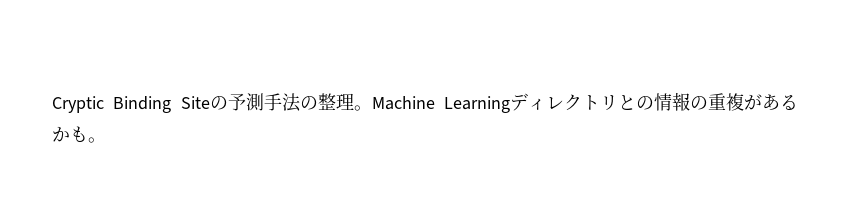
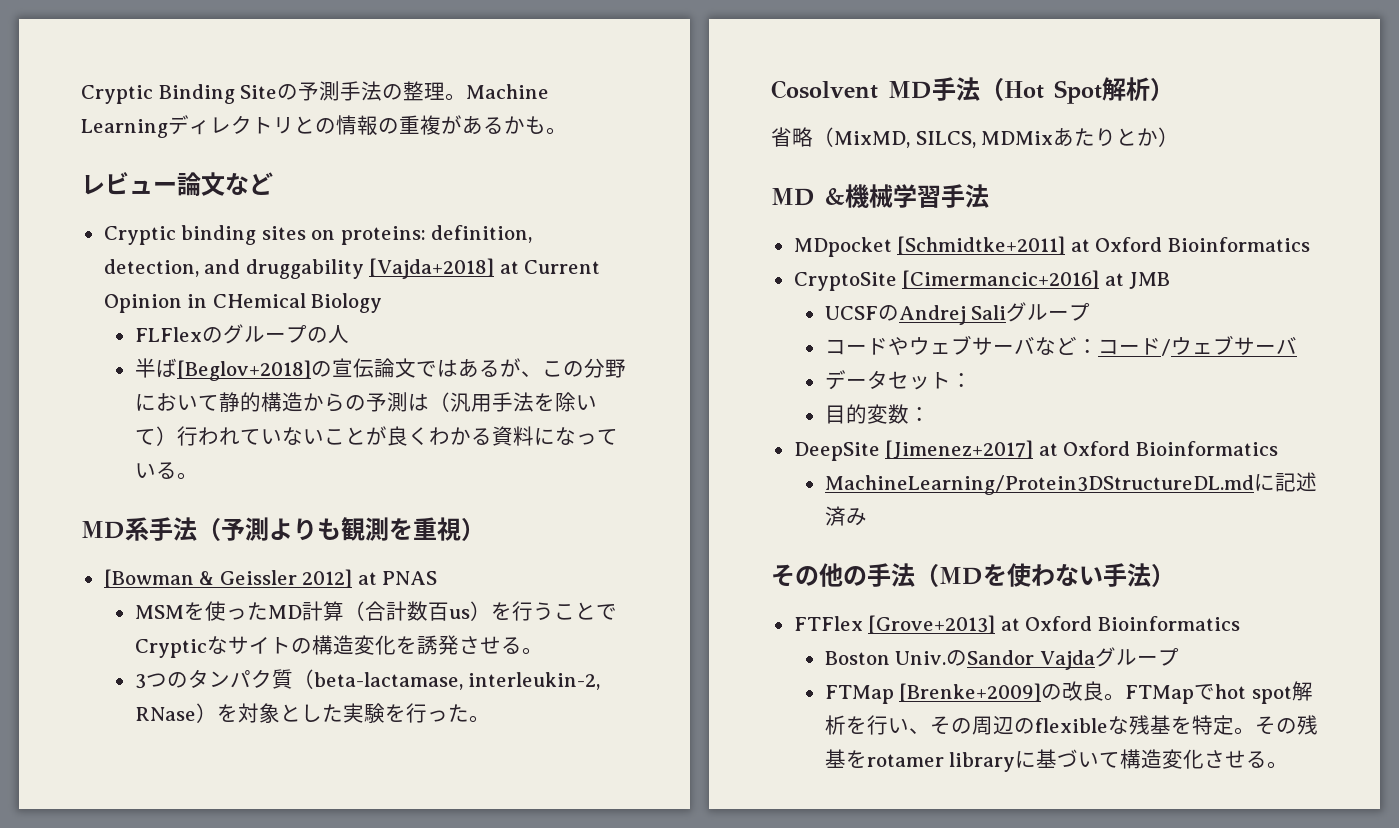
+ レビュー論文など
+ Cryptic binding sites on proteins: definition, detection, and druggability [Vajda+2018] at Current Opinion in CHemical Biology
+ FLFlexのグループの人
+ 半ば[Beglov+2018]の宣伝論文ではあるが、この分野において静的構造からの予測は（汎用手法を除いて）行われていないことが良くわかる資料になっている。
+ MD系手法（予測よりも観測を重視）
+ [Bowman & Geissler 2012] at PNAS
+ MSMを使ったMD計算（合計数百us）を行うことでCrypticなサイトの構造変化を誘発させる。
+ 3つのタンパク質（beta-lactamase, interleukin-2, RNase）を対象とした実験を行った。
+ Cosolvent MD手法（Hot Spot解析）
+ 省略（MixMD, SILCS, MDMixあたりとか）
+ MD &機械学習手法
+ MDpocket [Schmidtke+2011] at Oxford Bioinformatics
+ CryptoSite [Cimermancic+2016] at JMB
+ UCSFのAndrej Saliグループ
+ コードやウェブサーバなど：コード/ウェブサーバ
+ データセット：
+ 目的変数：
+ DeepSite [Jimenez+2017] at Oxford Bioinformatics
+ MachineLearning/Protein3DStructureDL.mdに記述済み
+ その他の手法（MDを使わない手法）
+ FTFlex [Grove+2013] at Oxford Bioinformatics
+ Boston Univ.のSandor Vajdaグループ
+ FTMap [Brenke+2009]の改良。FTMapでhot spot解析を行い、その周辺のflexibleな残基を特定。その残基をrotamer libraryに基づいて構造変化させる。

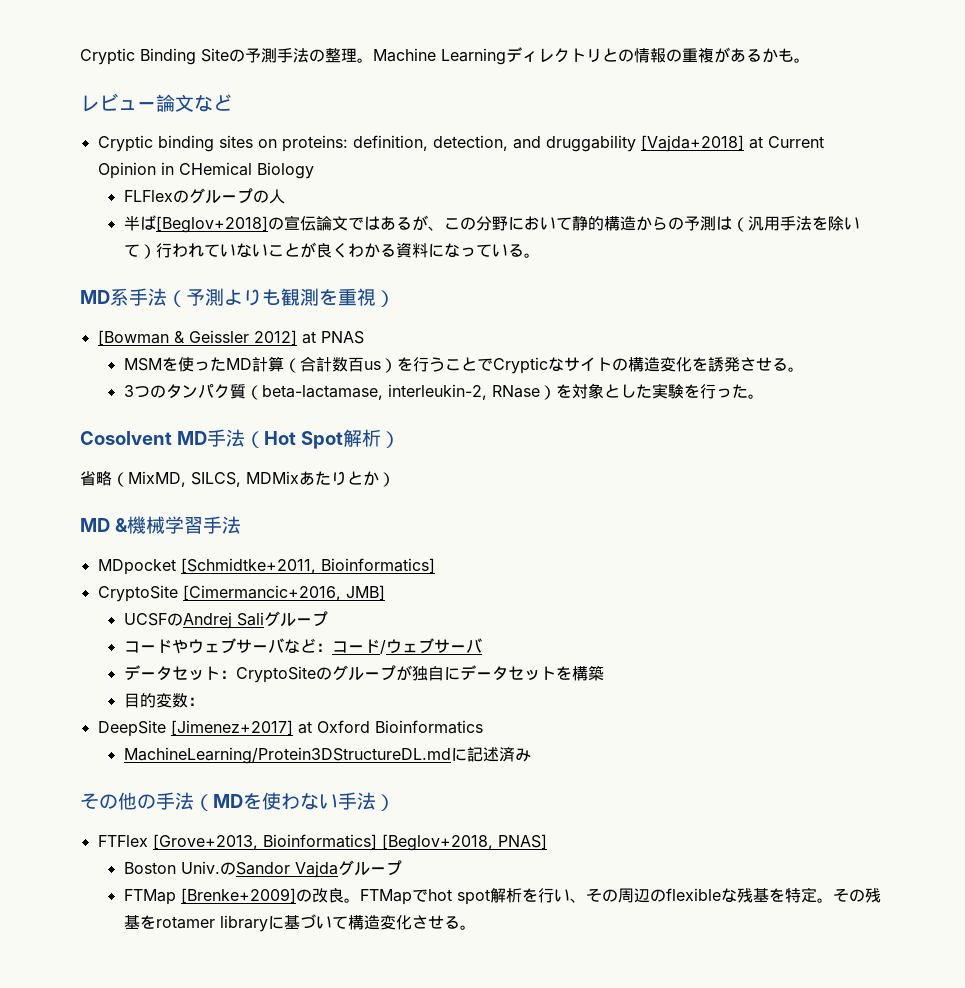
- MDpocket [Schmidtke+2011] at Oxford Bioinformatics
- CryptoSite [Cimermancic+2016] at JMB
+ MDpocket [Schmidtke+2011, Bioinformatics]
+ CryptoSite [Cimermancic+2016, JMB]
- データセット：
+ データセット：CryptoSiteのグループが独自にデータセットを構築
- FTFlex [Grove+2013] at Oxford Bioinformatics
+ FTFlex [Grove+2013, Bioinformatics] [Beglov+2018, PNAS]

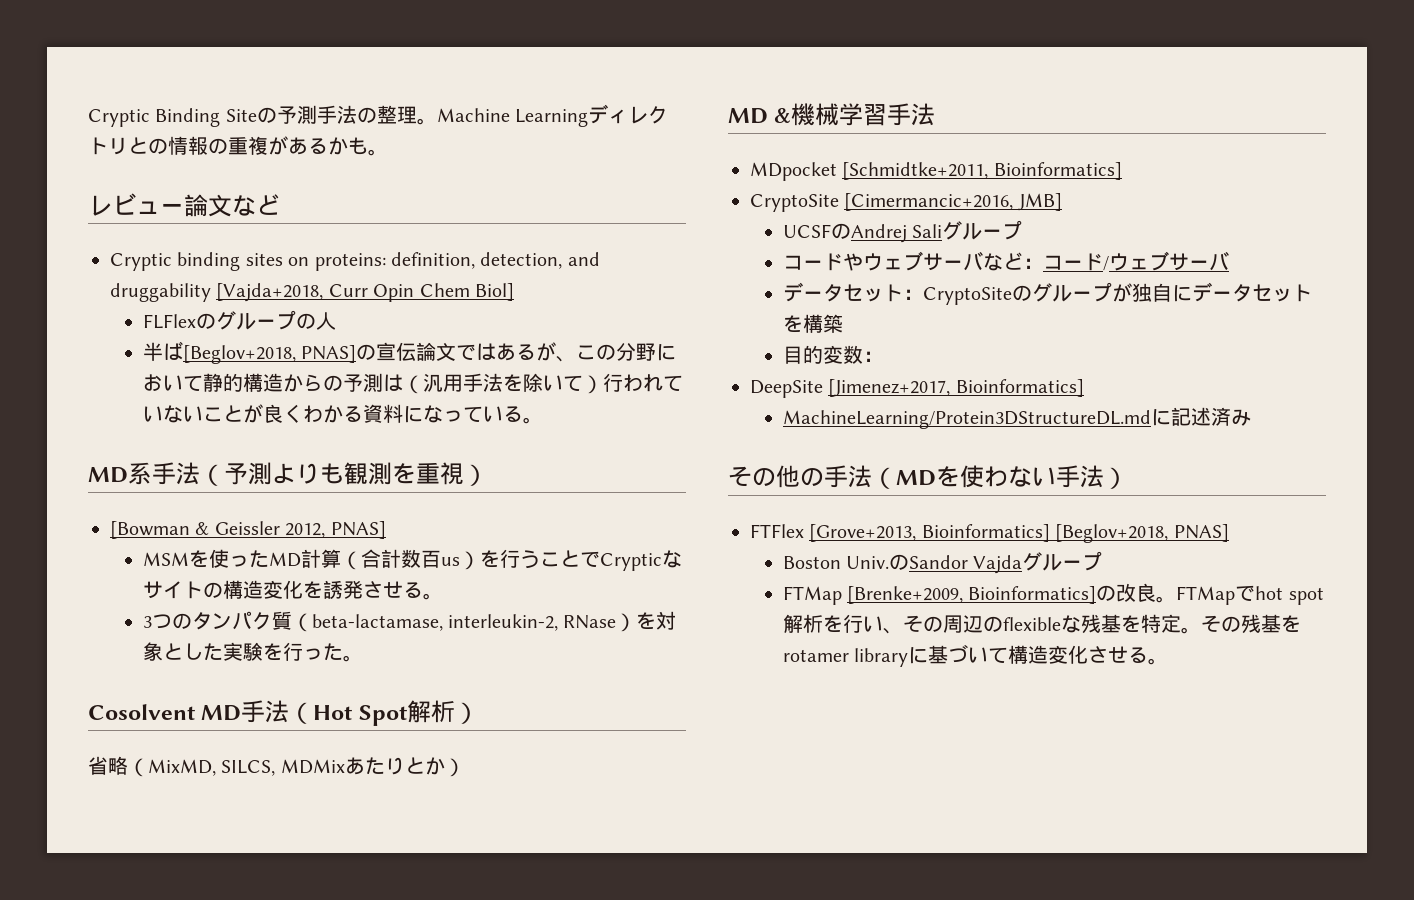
- Cryptic binding sites on proteins: definition, detection, and druggability [Vajda+2018] at Current Opinion in CHemical Biology
+ Cryptic binding sites on proteins: definition, detection, and druggability [Vajda+2018, Curr Opin Chem Biol]
- 半ば[Beglov+2018]の宣伝論文ではあるが、この分野において静的構造からの予測は（汎用手法を除いて）行われていないことが良くわかる資料になっている。
+ 半ば[Beglov+2018, PNAS]の宣伝論文ではあるが、この分野において静的構造からの予測は（汎用手法を除いて）行われていないことが良くわかる資料になっている。
- [Bowman & Geissler 2012] at PNAS
+ [Bowman & Geissler 2012, PNAS]
- DeepSite [Jimenez+2017] at Oxford Bioinformatics
+ DeepSite [Jimenez+2017, Bioinformatics]
- FTMap [Brenke+2009]の改良。
+ FTMap [Brenke+2009, Bioinformatics]の改良。

